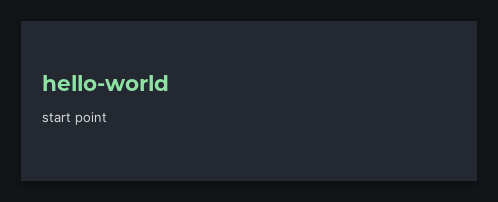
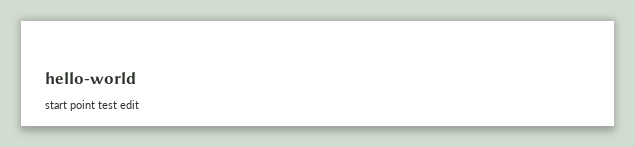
- start point
+ start point test edit

